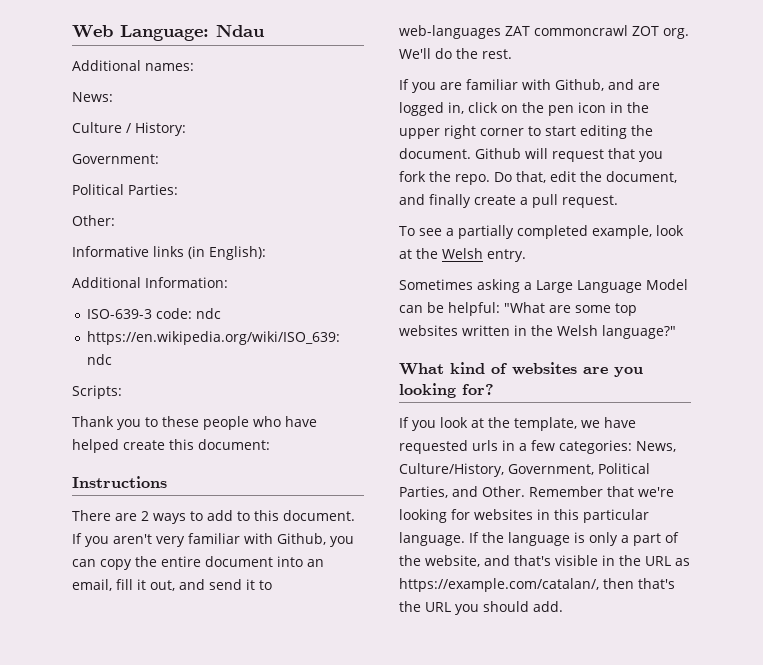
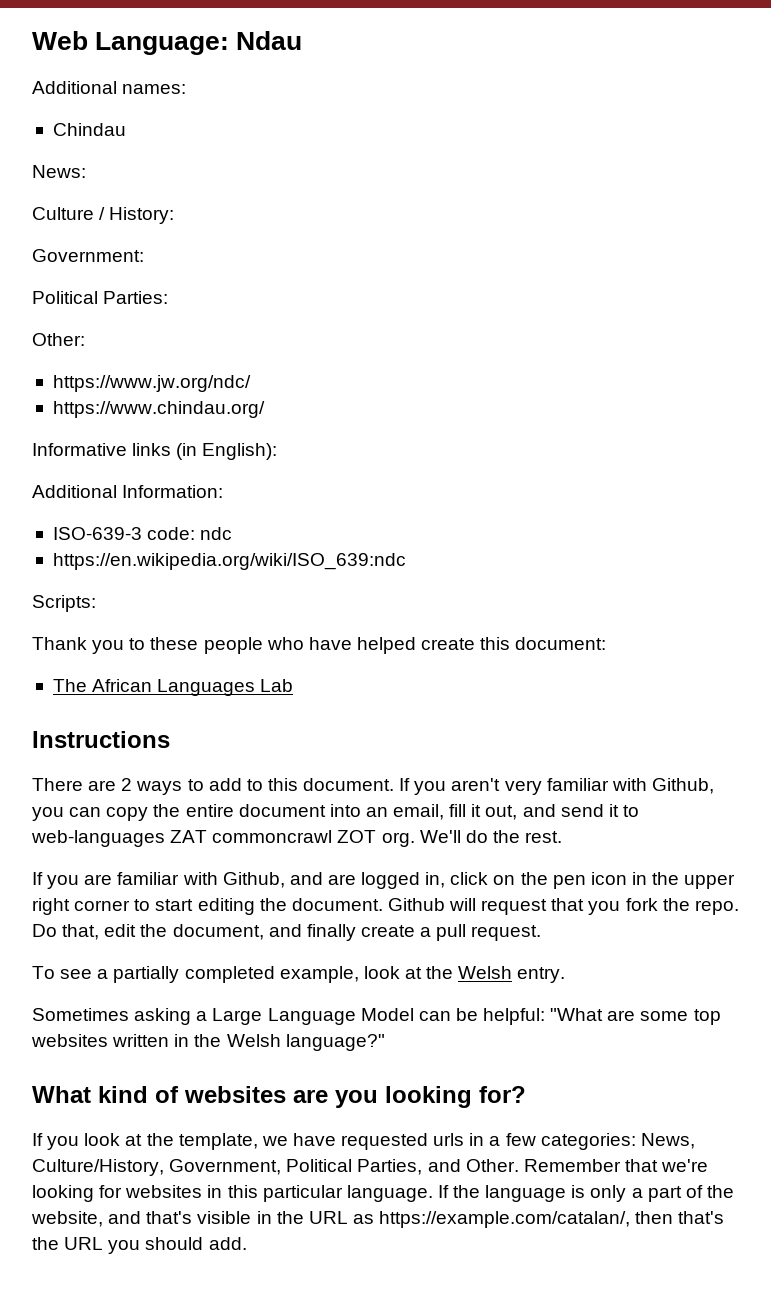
+ Chindau
+ https://www.jw.org/ndc/
+ https://www.chindau.org/
+ The African Languages Lab

